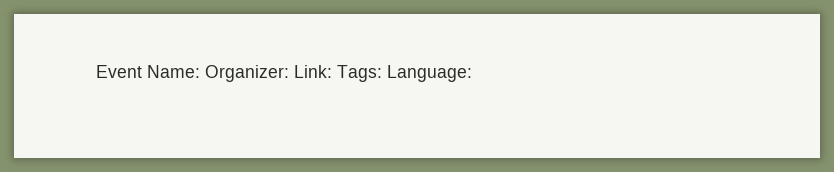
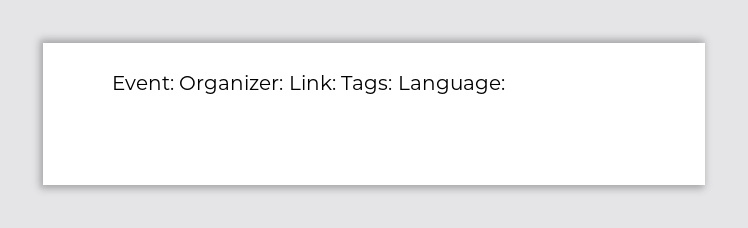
- Event Name: Organizer: Link: Tags: Language:
+ Event: Organizer: Link: Tags: Language:

